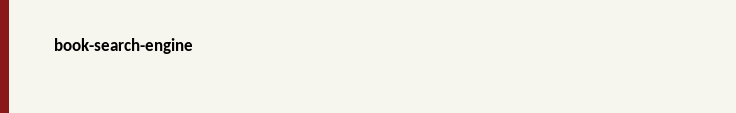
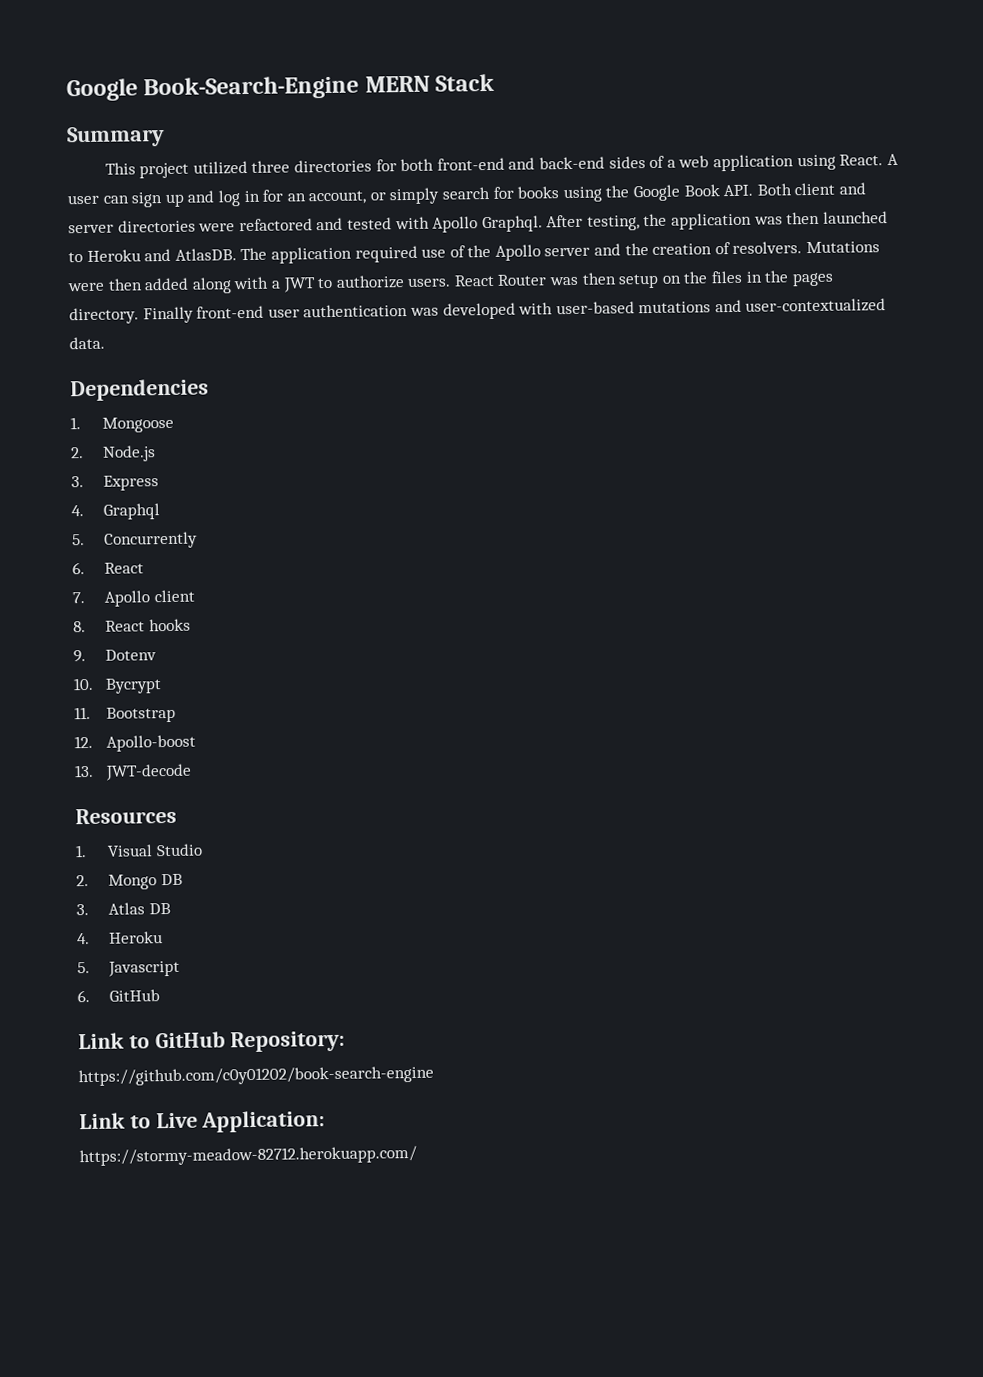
- book-search-engine
+ Google Book-Search-Engine MERN Stack
+ Summary
+ This project utilized three directories for both front-end and back-end sides of a web application using React. A user can sign up and log in for an account, or simply search for books using the Google Book API. Both client and server directories were refactored and tested with Apollo Graphql. After testing, the application was then launched to Heroku and AtlasDB. The application required use of the Apollo server and the creation of resolvers. Mutations were then added along with a JWT to authorize users. React Router was then setup on the files in the pages directory. Finally front-end user authentication was developed with user-based mutations and user-contextualized data.
+ Dependencies
+ 1. Mongoose
+ 2. Node.js
+ 3. Express
+ 4. Graphql
+ 5. Concurrently
+ 6. React
+ 7. Apollo client
+ 8. React hooks
+ 9. Dotenv
+ 10. Bycrypt
+ 11. Bootstrap
+ 12. Apollo-boost
+ 13. JWT-decode
+ Resources
+ 1. Visual Studio
+ 2. Mongo DB
+ 3. Atlas DB
+ 4. Heroku
+ 5. Javascript
+ 6. GitHub
+ Link to GitHub Repository:
+ https://github.com/c0y01202/book-search-engine
+ Link to Live Application:
+ https://stormy-meadow-82712.herokuapp.com/

